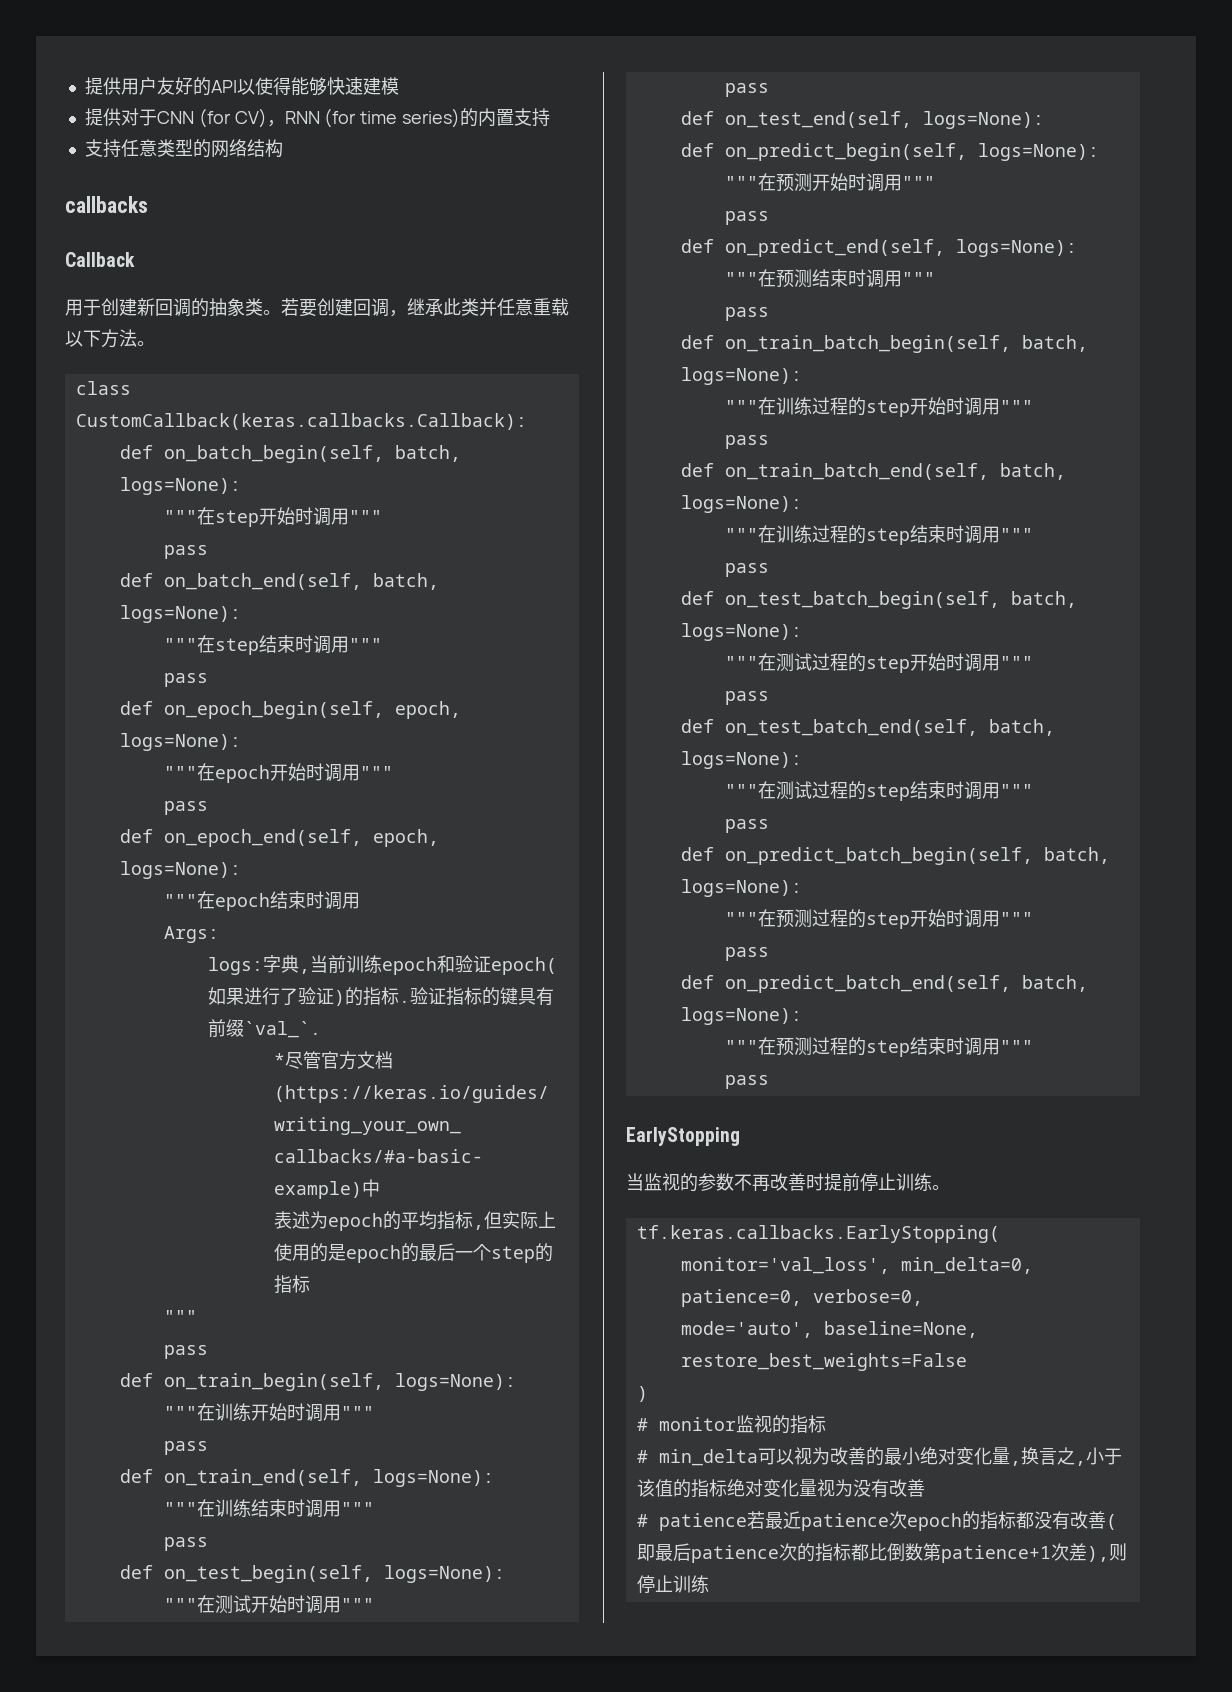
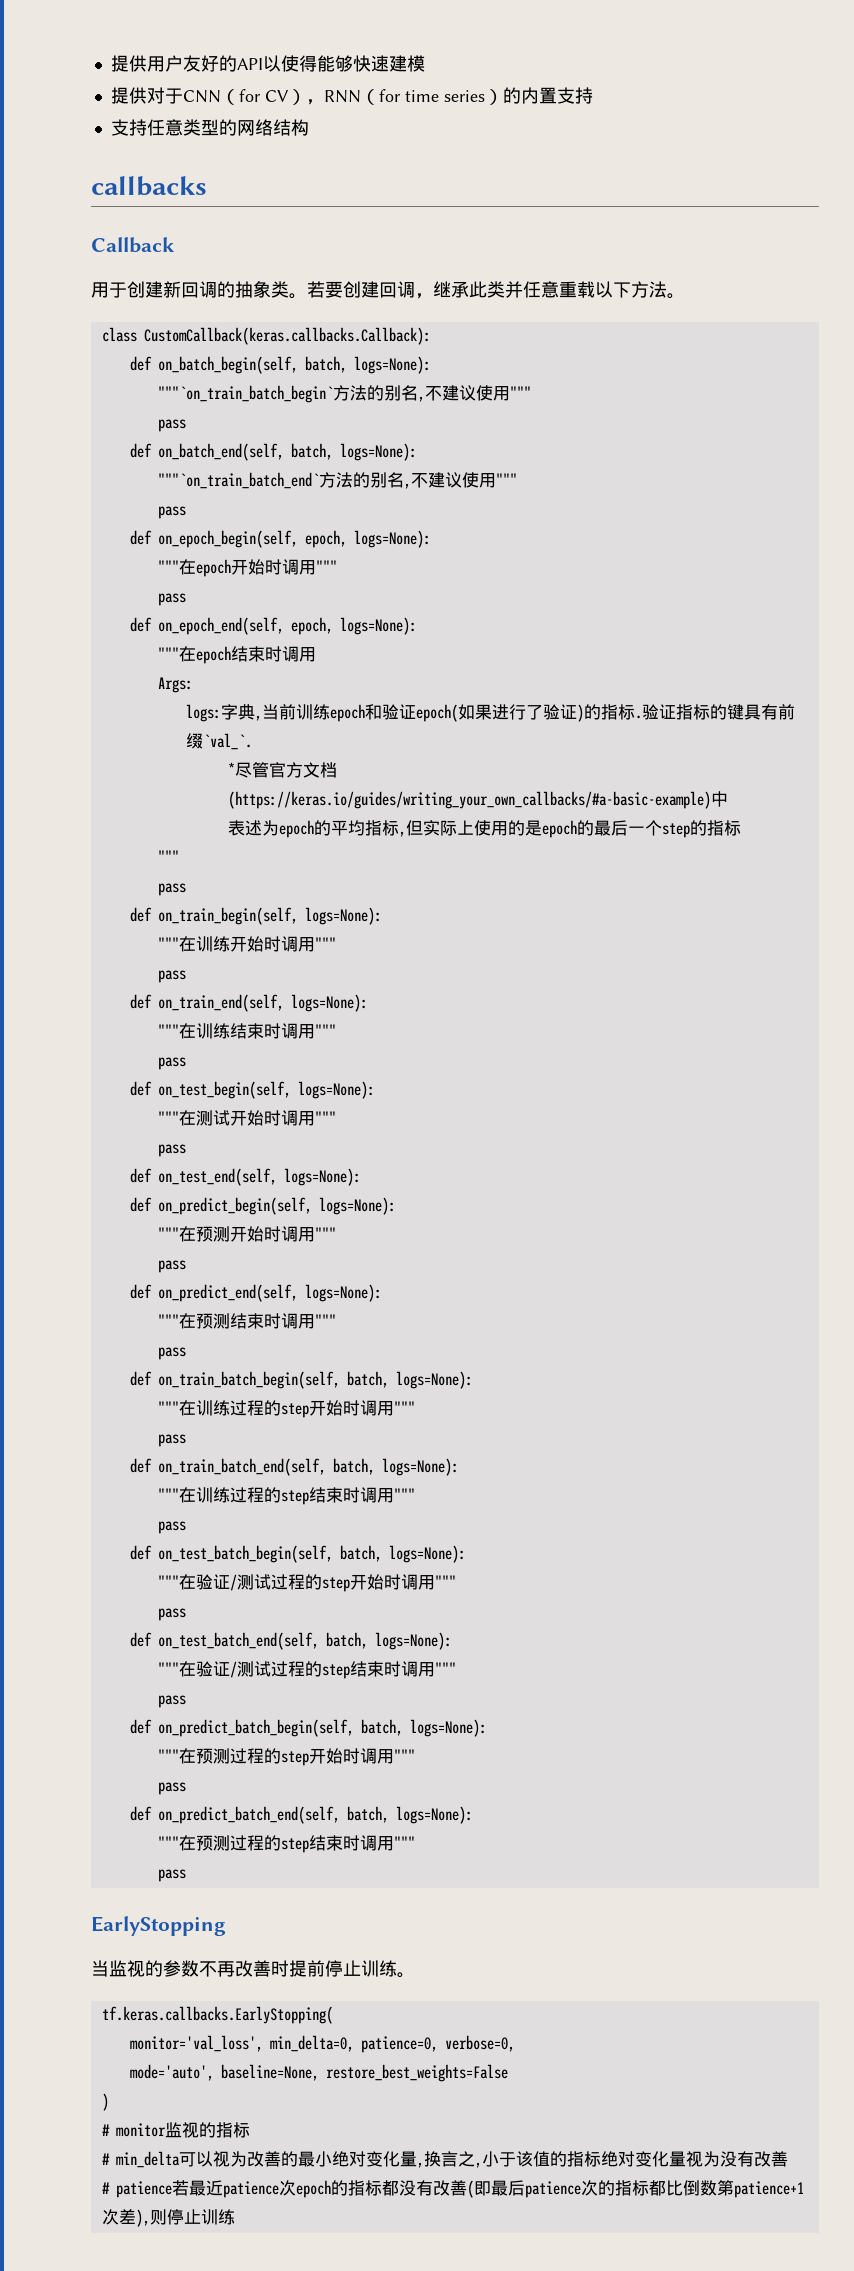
- 提供对于CNN (for CV)，RNN (for time series)的内置支持
+ 提供对于CNN（for CV），RNN（for time series）的内置支持
- """在step开始时调用"""
+ """`on_train_batch_begin`方法的别名,不建议使用"""
- """在step结束时调用"""
+ """`on_train_batch_end`方法的别名,不建议使用"""
- """在测试过程的step开始时调用"""
+ """在验证/测试过程的step开始时调用"""
- """在测试过程的step结束时调用"""
+ """在验证/测试过程的step结束时调用"""

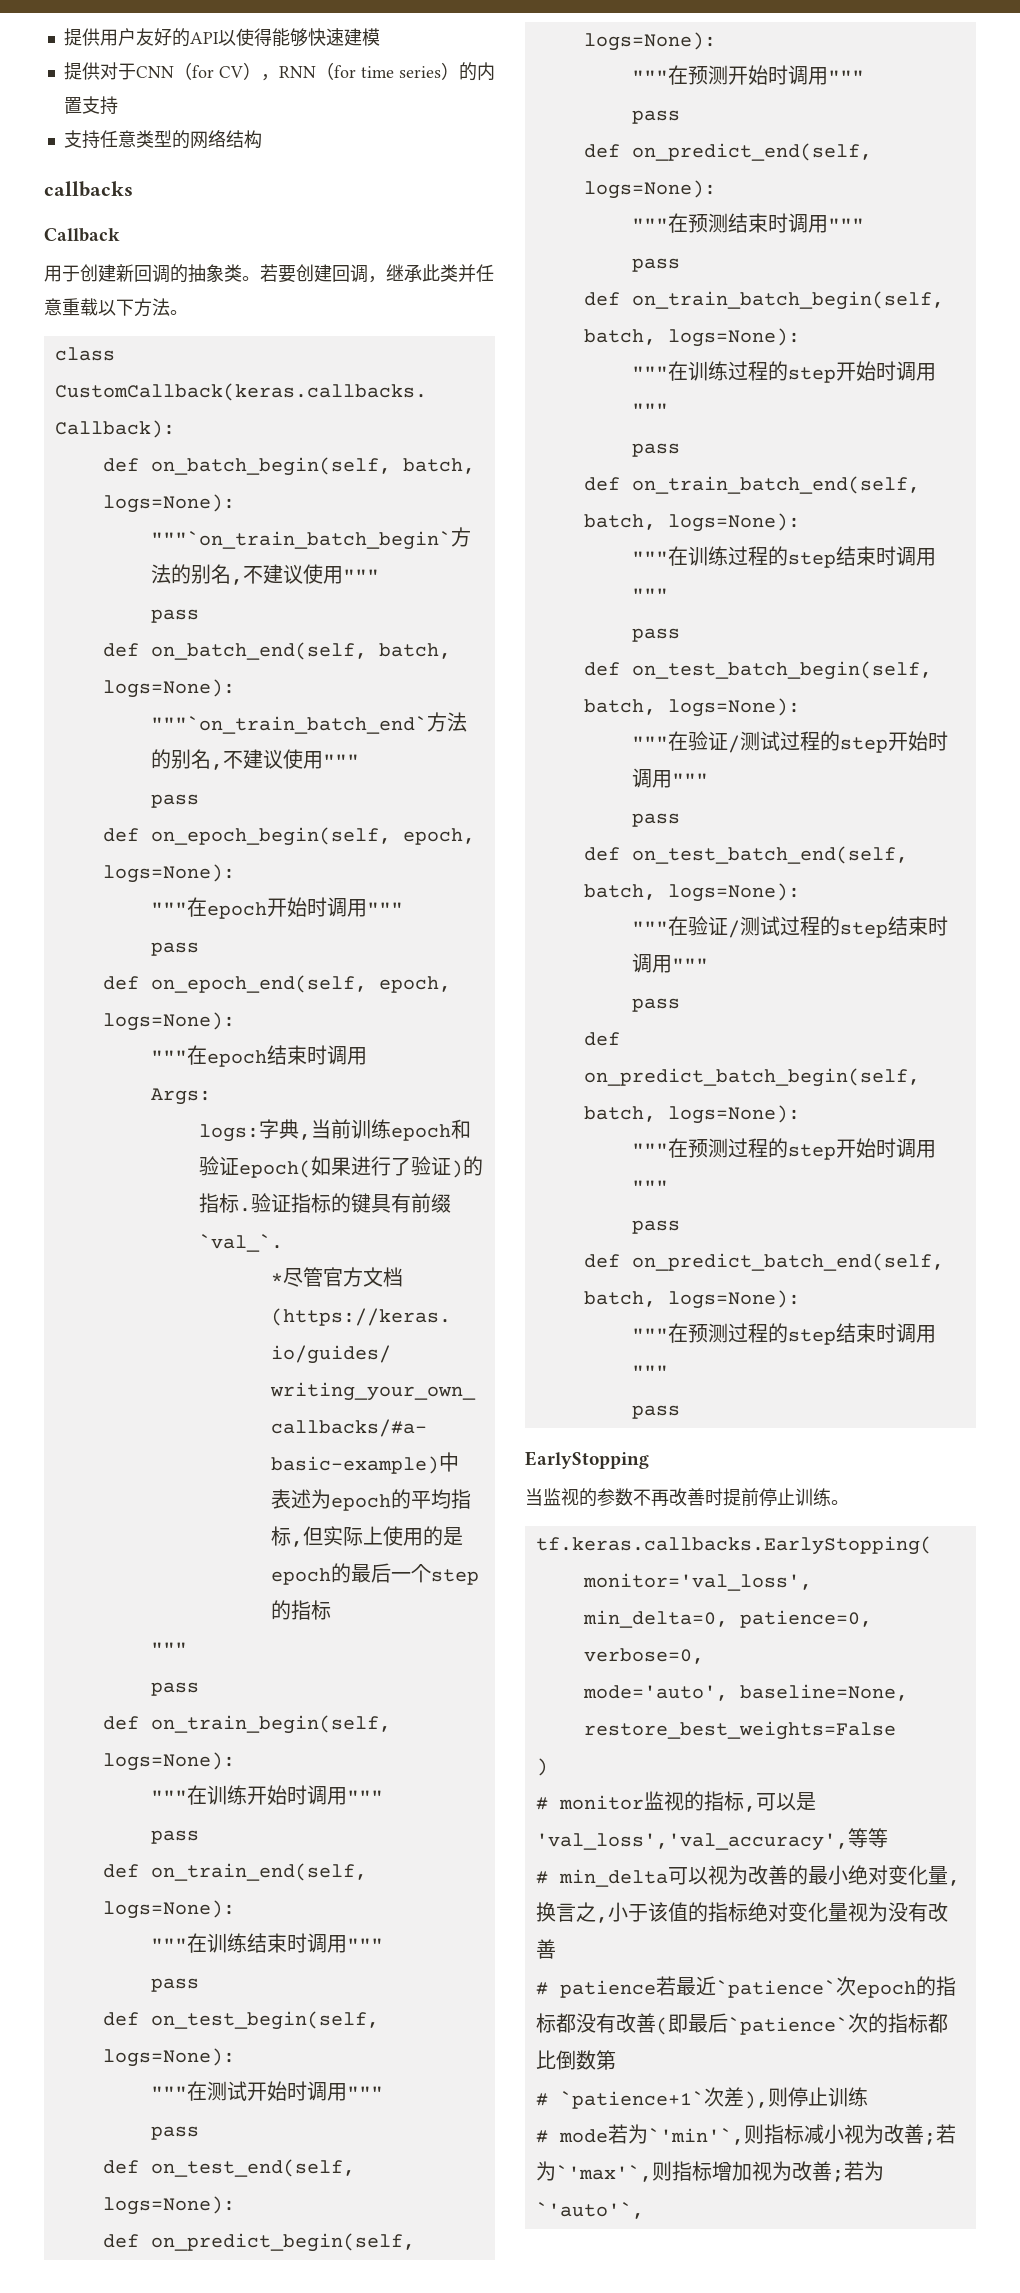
- # monitor监视的指标
+ # monitor监视的指标,可以是'val_loss','val_accuracy',等等
- # patience若最近patience次epoch的指标都没有改善(即最后patience次的指标都比倒数第patience+1次差),则停止训练
+ # patience若最近`patience`次epoch的指标都没有改善(即最后`patience`次的指标都比倒数第
+ # `patience+1`次差),则停止训练
+ # mode若为`'min'`,则指标减小视为改善;若为`'max'`,则指标增加视为改善;若为`'auto'`,

